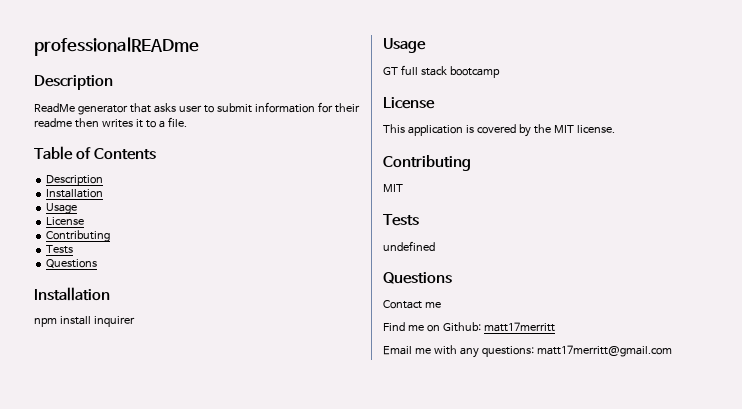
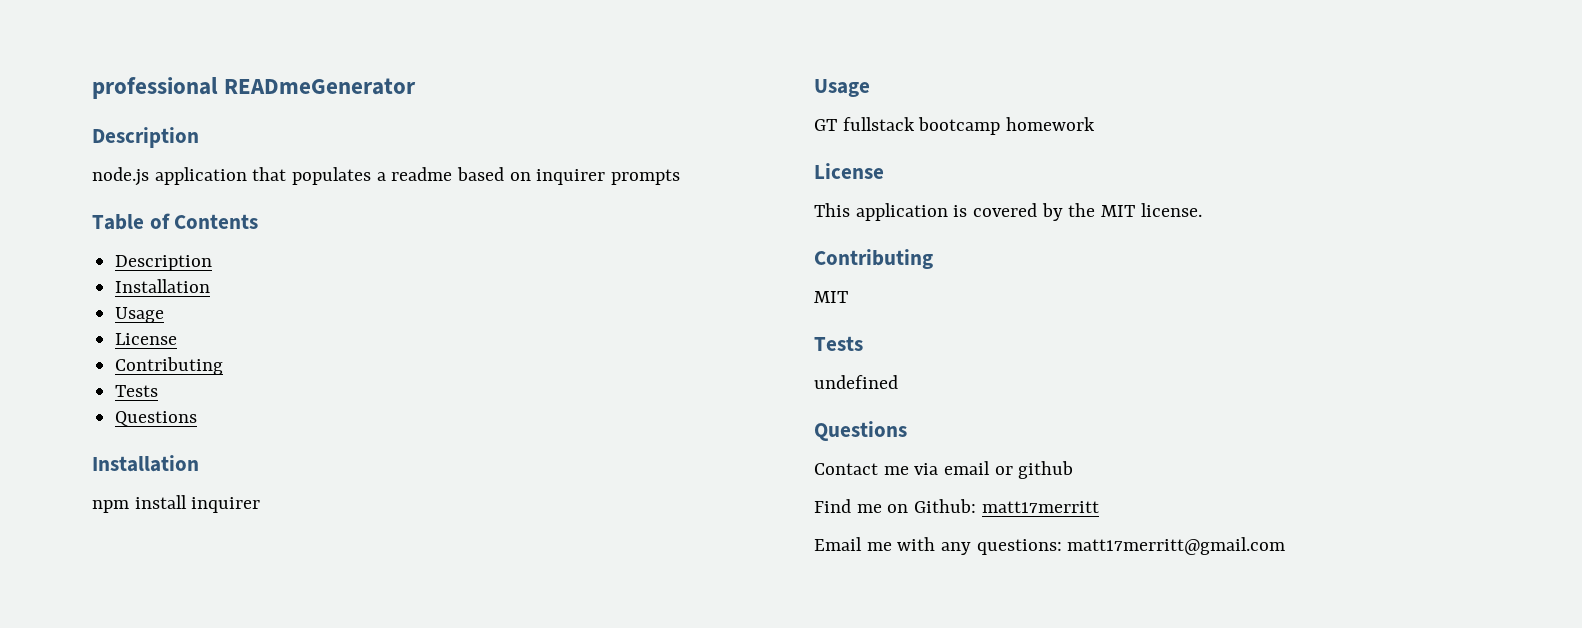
- professionalREADme
+ professional READmeGenerator
  Description
- ReadMe generator that asks user to submit information for their readme then writes it to a file.
+ node.js application that populates a readme based on inquirer prompts
- GT full stack bootcamp
+ GT fullstack bootcamp homework
- Contact me
+ Contact me via email or github

